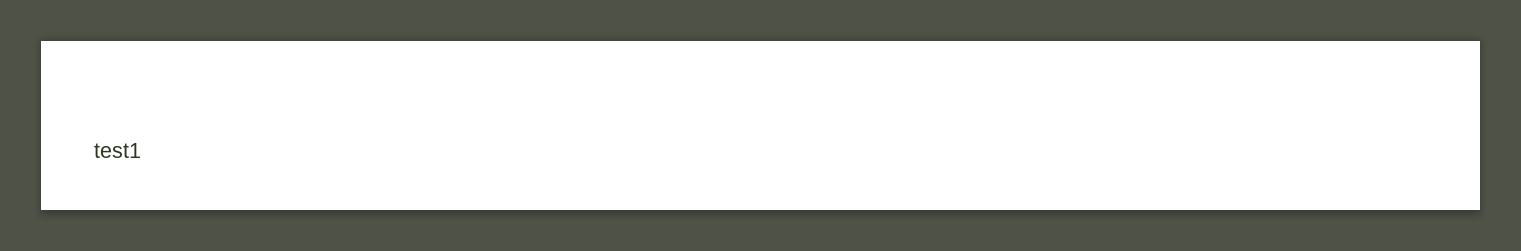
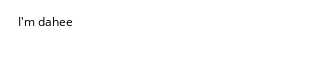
- test1
+ I'm dahee

